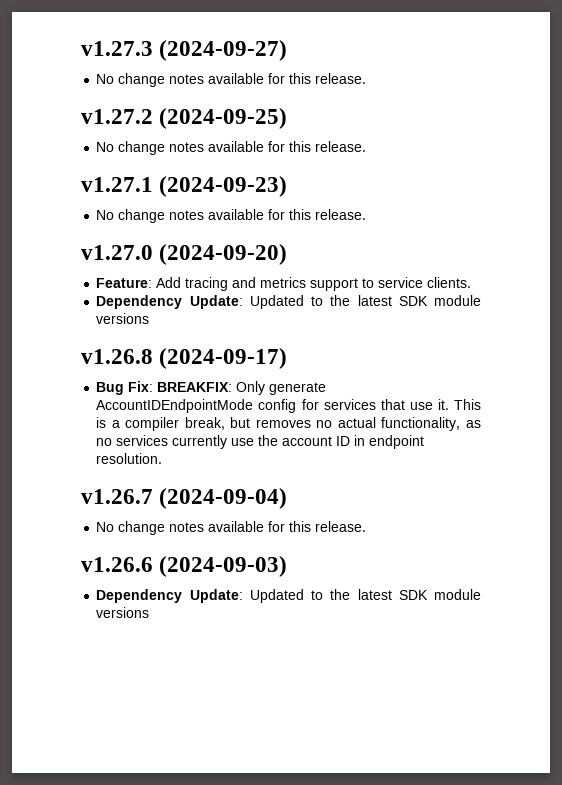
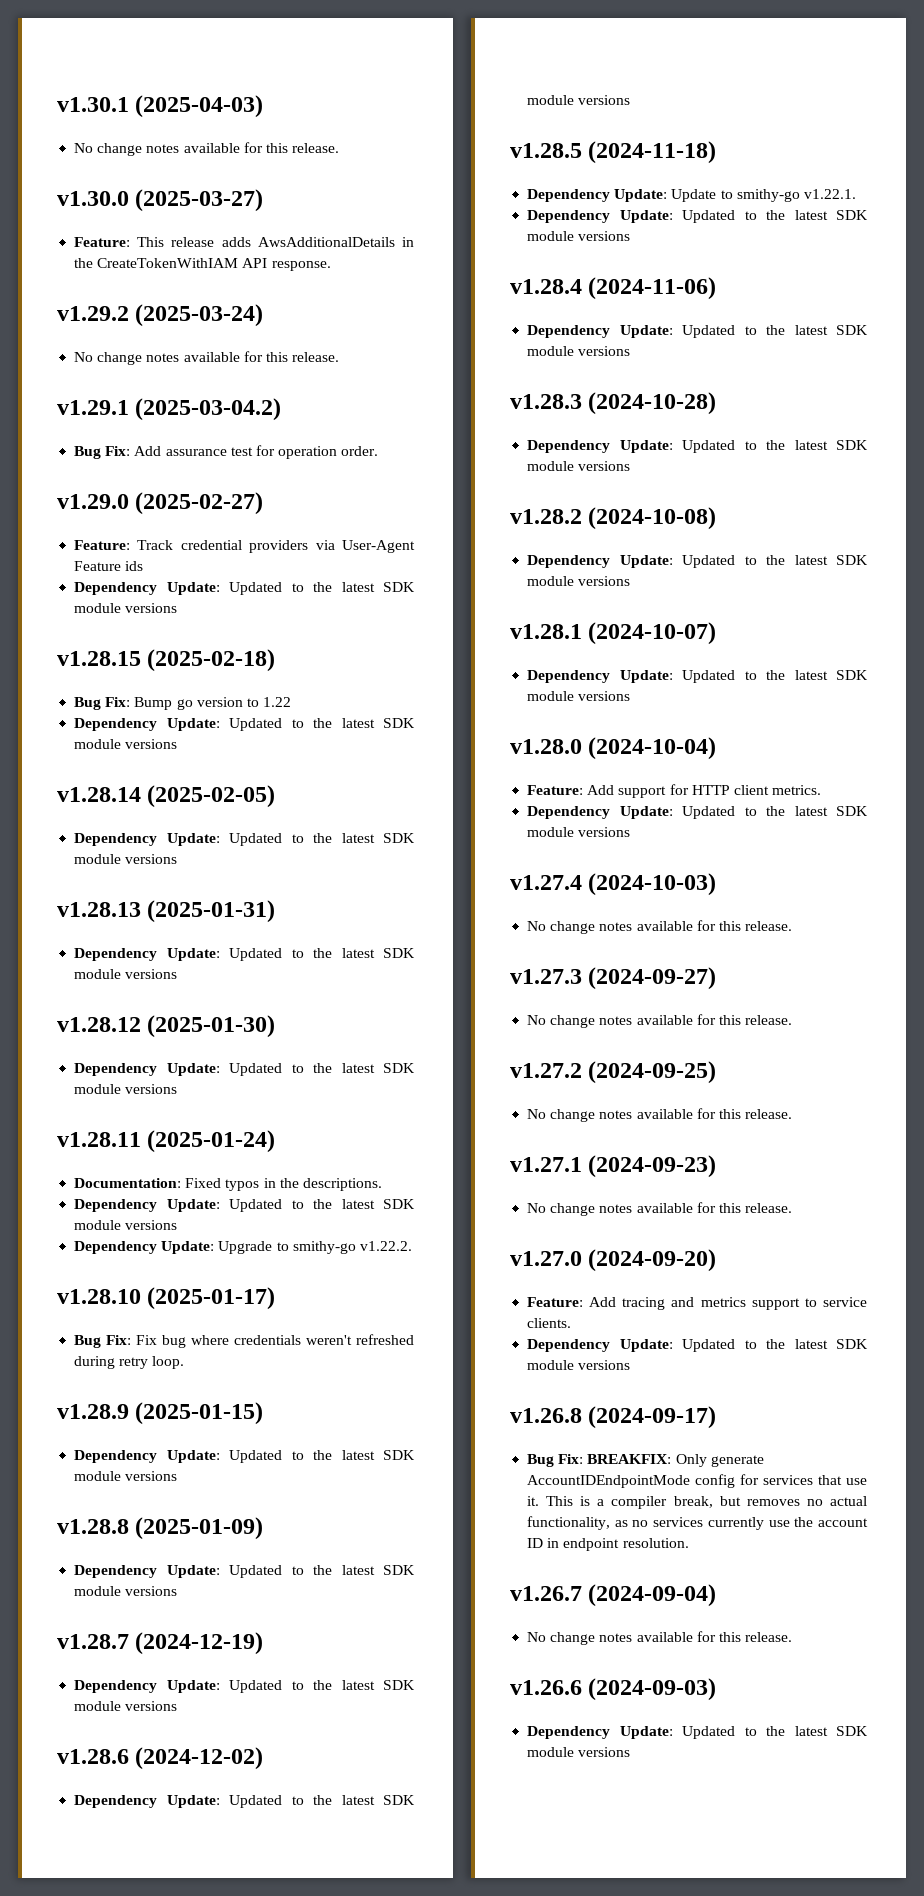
+ v1.30.1 (2025-04-03)
+ No change notes available for this release.
+ v1.30.0 (2025-03-27)
+ Feature: This release adds AwsAdditionalDetails in the CreateTokenWithIAM API response.
+ v1.29.2 (2025-03-24)
+ No change notes available for this release.
+ v1.29.1 (2025-03-04.2)
+ Bug Fix: Add assurance test for operation order.
+ v1.29.0 (2025-02-27)
+ Feature: Track credential providers via User-Agent Feature ids
+ Dependency Update: Updated to the latest SDK module versions
+ v1.28.15 (2025-02-18)
+ Bug Fix: Bump go version to 1.22
+ Dependency Update: Updated to the latest SDK module versions
+ v1.28.14 (2025-02-05)
+ Dependency Update: Updated to the latest SDK module versions
+ v1.28.13 (2025-01-31)
+ Dependency Update: Updated to the latest SDK module versions
+ v1.28.12 (2025-01-30)
+ Dependency Update: Updated to the latest SDK module versions
+ v1.28.11 (2025-01-24)
+ Documentation: Fixed typos in the descriptions.
+ Dependency Update: Updated to the latest SDK module versions
+ Dependency Update: Upgrade to smithy-go v1.22.2.
+ v1.28.10 (2025-01-17)
+ Bug Fix: Fix bug where credentials weren't refreshed during retry loop.
+ v1.28.9 (2025-01-15)
+ Dependency Update: Updated to the latest SDK module versions
+ v1.28.8 (2025-01-09)
+ Dependency Update: Updated to the latest SDK module versions
+ v1.28.7 (2024-12-19)
+ Dependency Update: Updated to the latest SDK module versions
+ v1.28.6 (2024-12-02)
+ Dependency Update: Updated to the latest SDK module versions
+ v1.28.5 (2024-11-18)
+ Dependency Update: Update to smithy-go v1.22.1.
+ Dependency Update: Updated to the latest SDK module versions
+ v1.28.4 (2024-11-06)
+ Dependency Update: Updated to the latest SDK module versions
+ v1.28.3 (2024-10-28)
+ Dependency Update: Updated to the latest SDK module versions
+ v1.28.2 (2024-10-08)
+ Dependency Update: Updated to the latest SDK module versions
+ v1.28.1 (2024-10-07)
+ Dependency Update: Updated to the latest SDK module versions
+ v1.28.0 (2024-10-04)
+ Feature: Add support for HTTP client metrics.
+ Dependency Update: Updated to the latest SDK module versions
+ v1.27.4 (2024-10-03)
+ No change notes available for this release.

